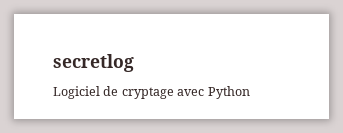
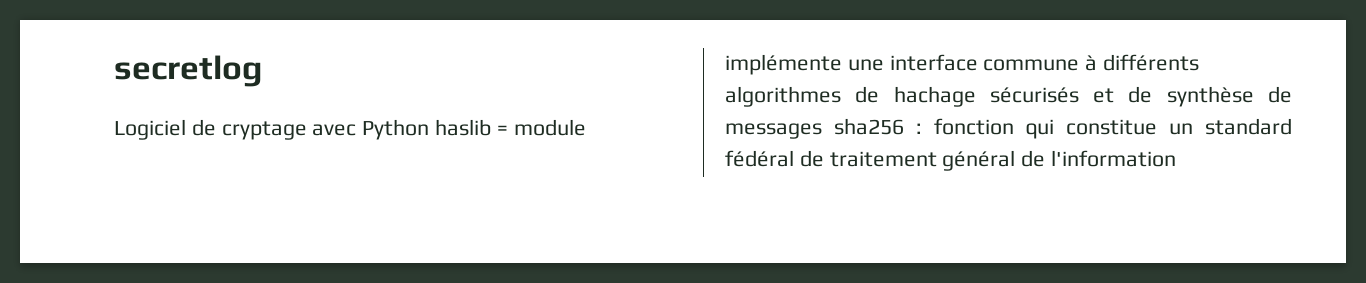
- Logiciel de cryptage avec Python
+ Logiciel de cryptage avec Python haslib = module implémente une interface commune à différents algorithmes de hachage sécurisés et de synthèse de messages sha256 : fonction qui constitue un standard fédéral de traitement général de l'information

